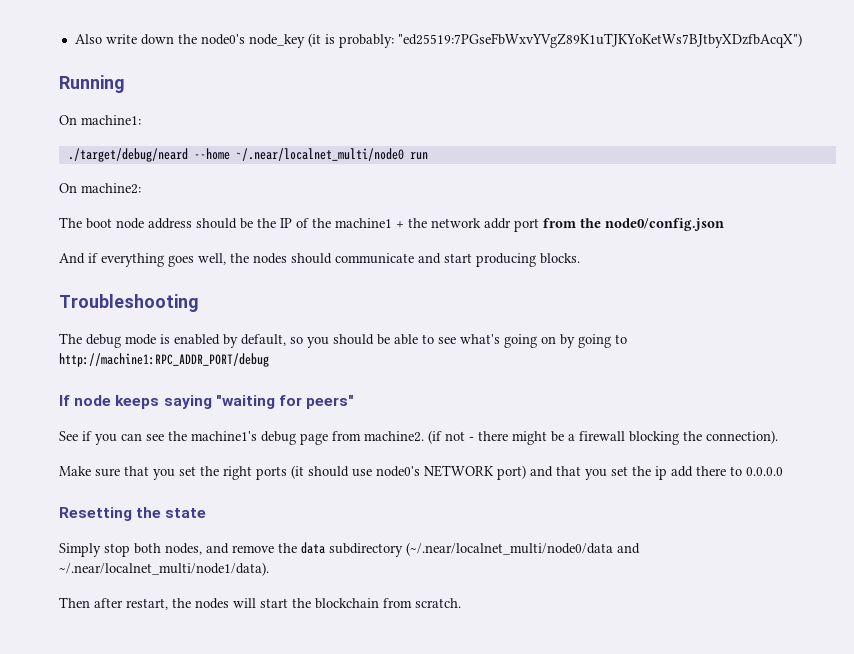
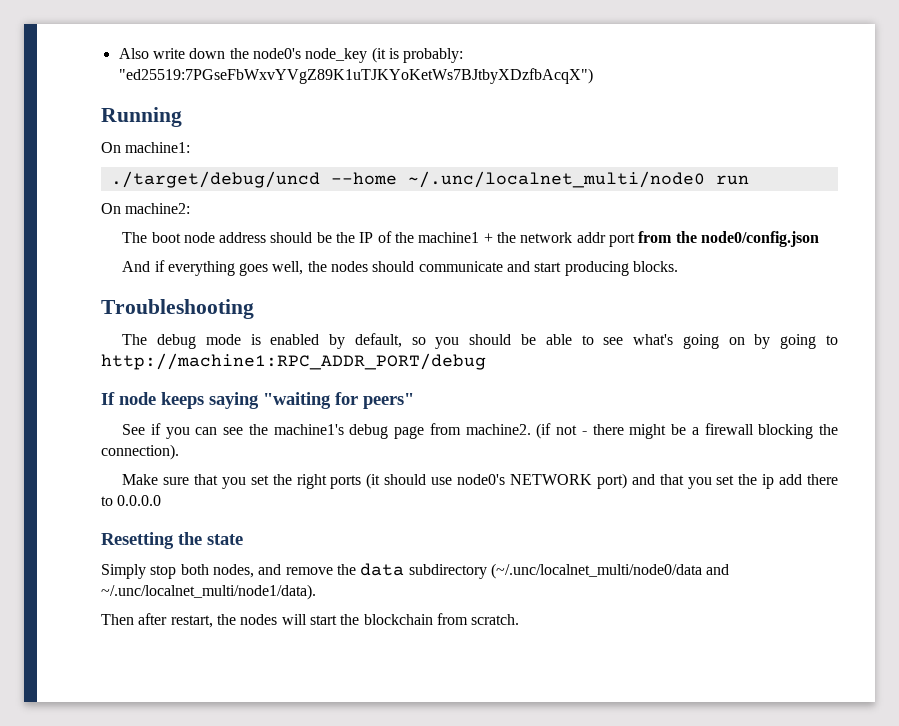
- ./target/debug/neard --home ~/.near/localnet_multi/node0 run
+ ./target/debug/uncd --home ~/.unc/localnet_multi/node0 run
- Simply stop both nodes, and remove the data subdirectory (~/.near/localnet_multi/node0/data and ~/.near/localnet_multi/node1/data).
+ Simply stop both nodes, and remove the data subdirectory (~/.unc/localnet_multi/node0/data and ~/.unc/localnet_multi/node1/data).

